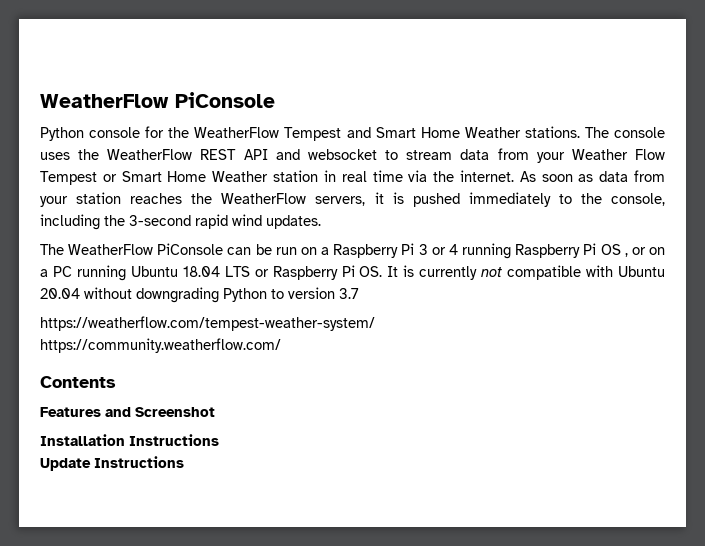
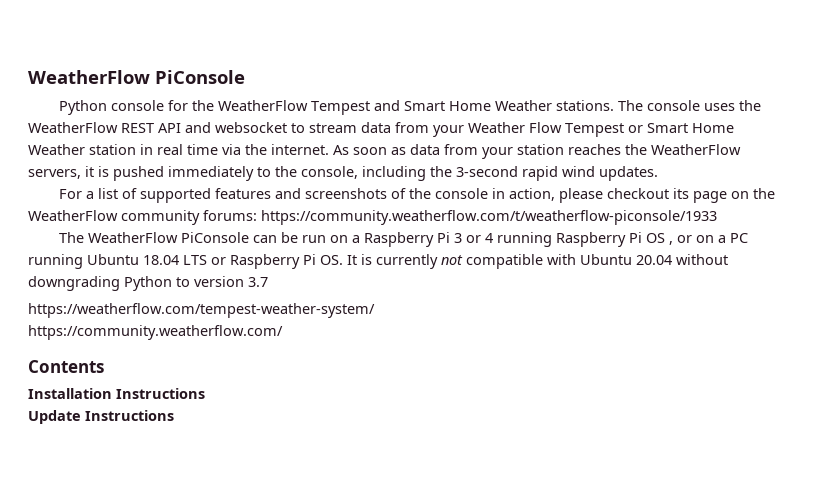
+ For a list of supported features and screenshots of the console in action, please checkout its page on the WeatherFlow community forums: https://community.weatherflow.com/t/weatherflow-piconsole/1933
- Features and Screenshot

